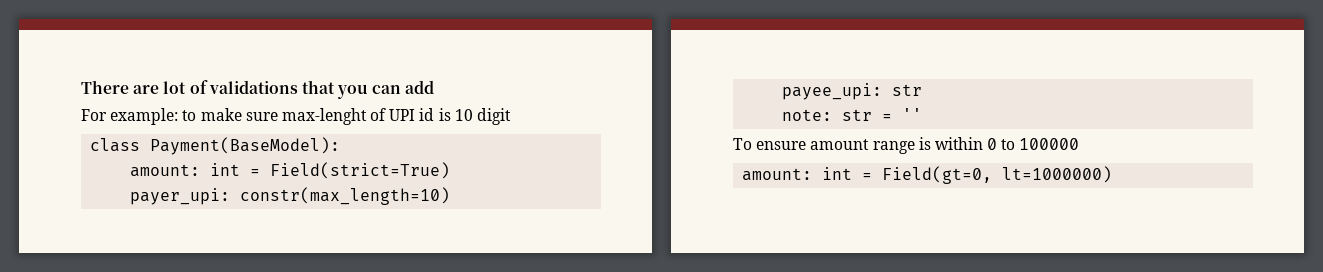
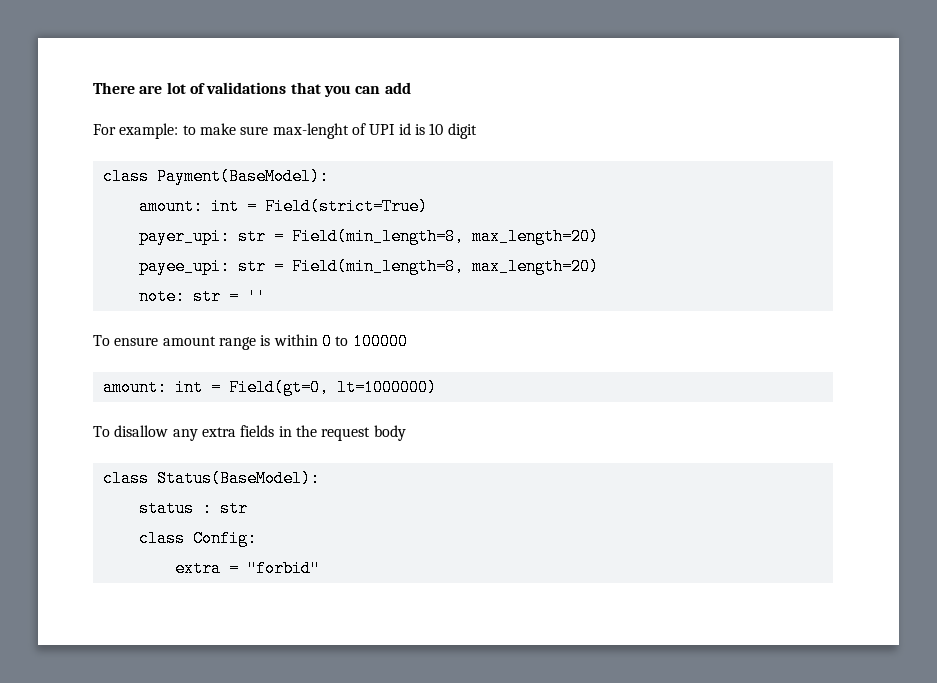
- payer_upi: constr(max_length=10)
+ payer_upi: str = Field(min_length=8, max_length=20)
- payee_upi: str
+ payee_upi: str = Field(min_length=8, max_length=20)
+ To disallow any extra fields in the request body
+ class Status(BaseModel):
+ status : str
+ class Config:
+ extra = "forbid"

